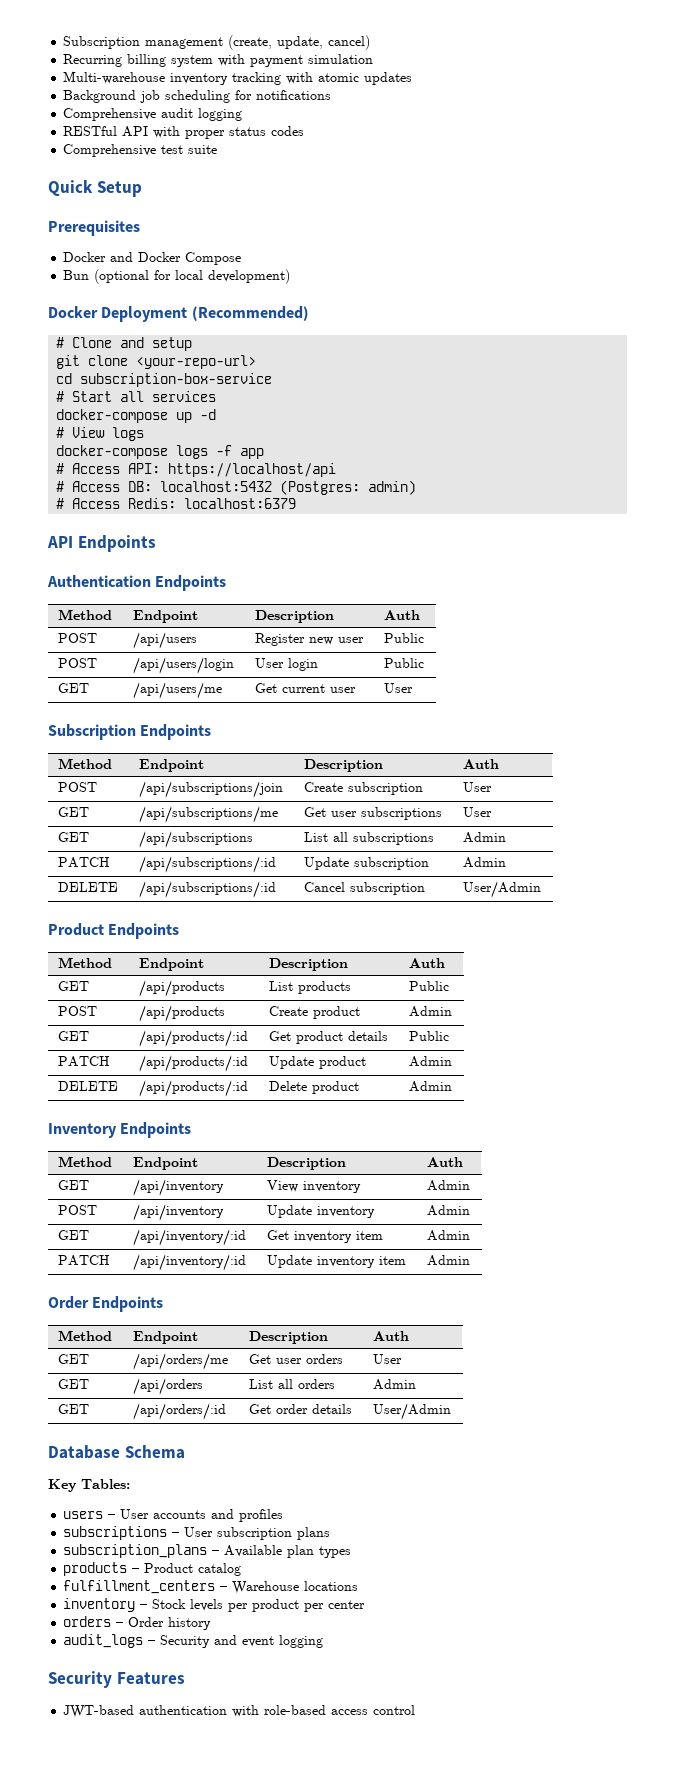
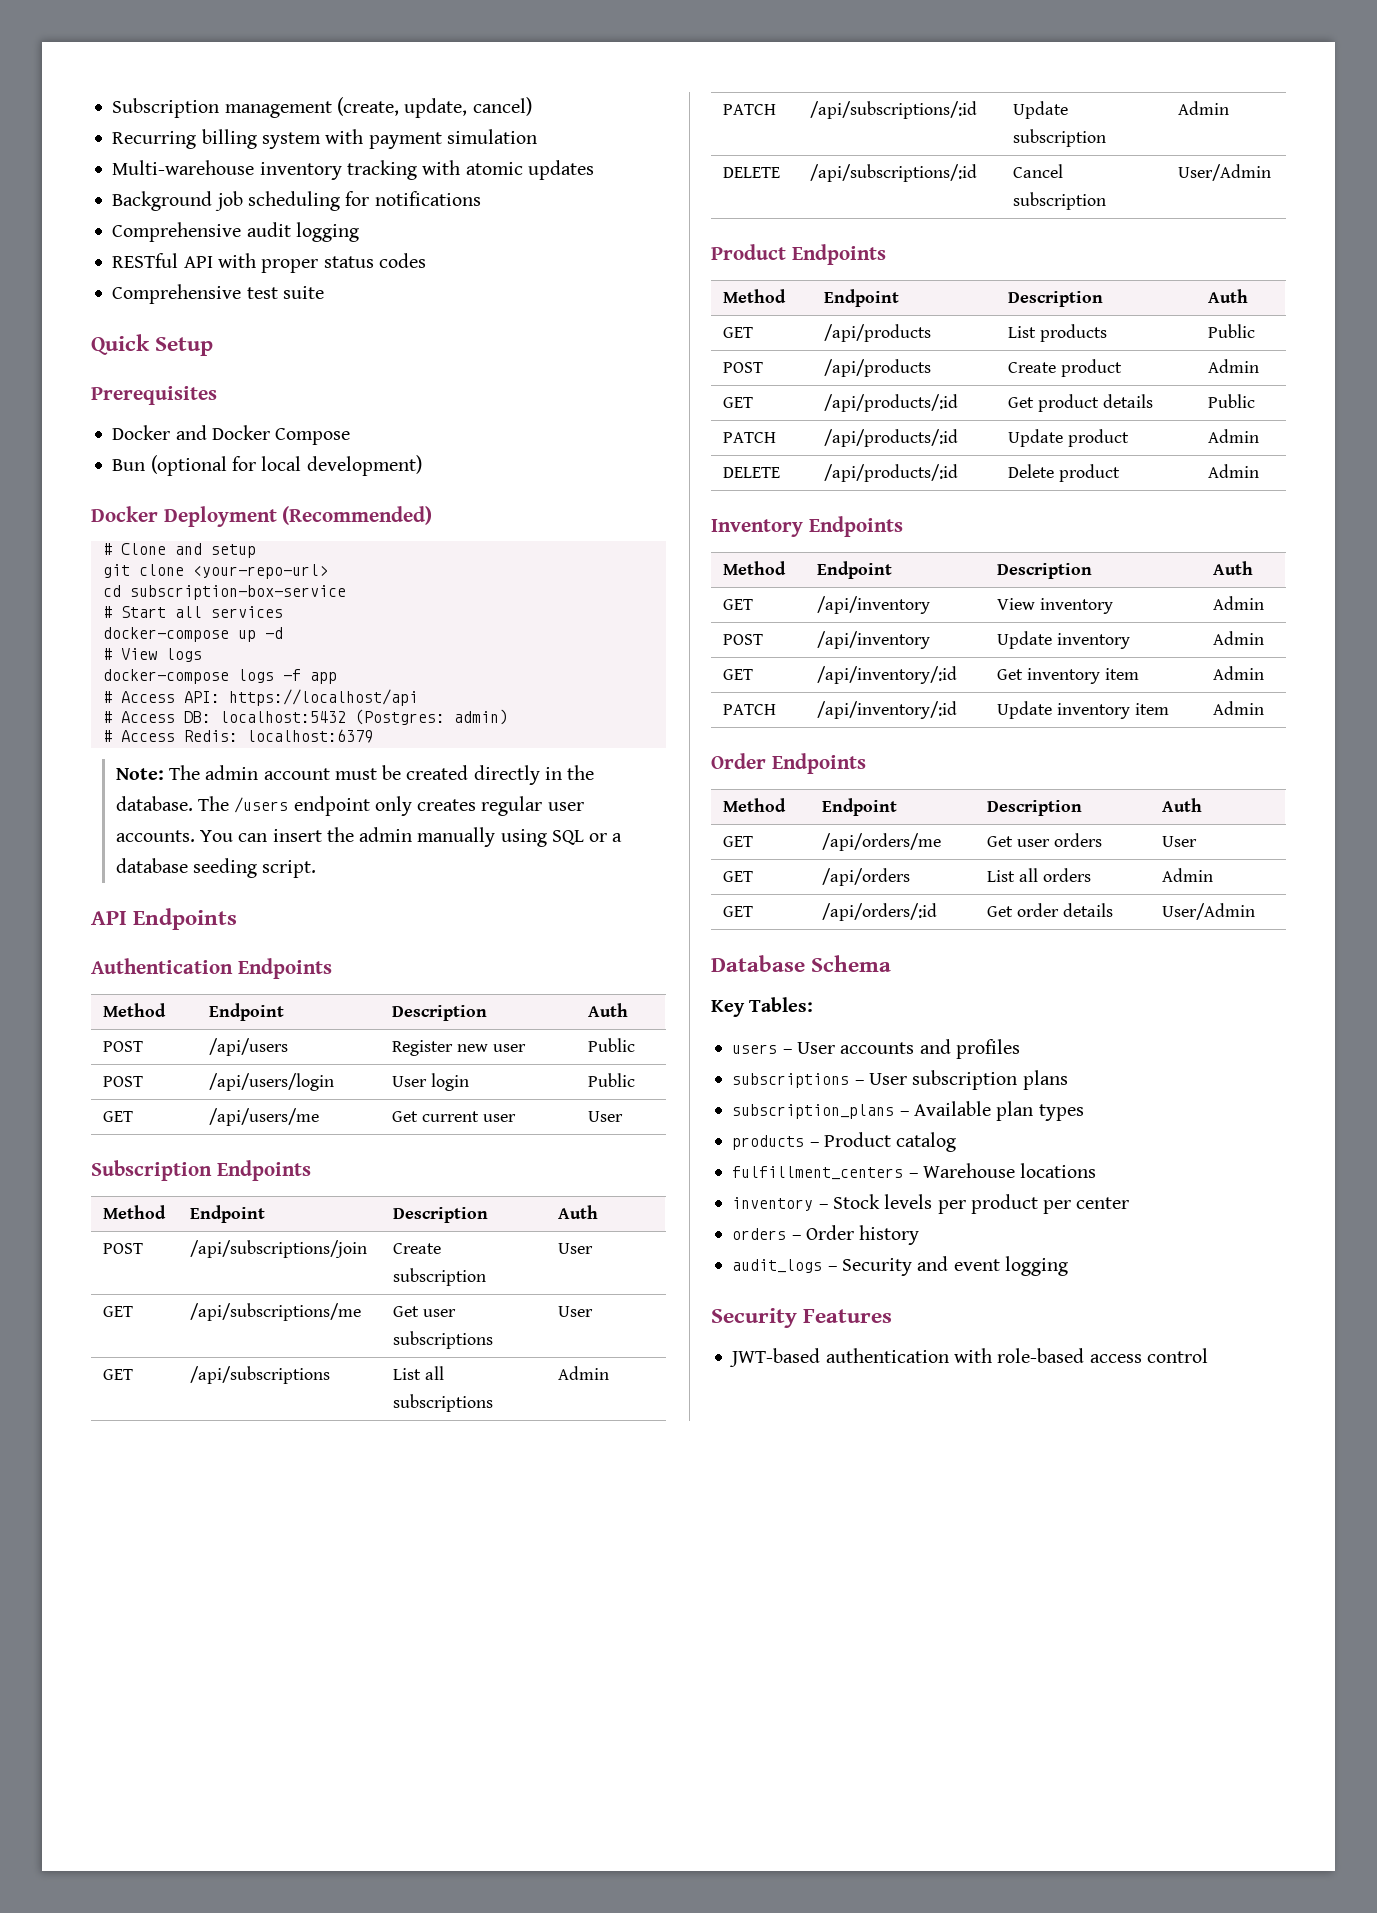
+ Note: The admin account must be created directly in the database. The /users endpoint only creates regular user accounts. You can insert the admin manually using SQL or a database seeding script.

